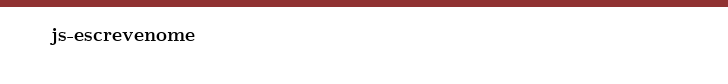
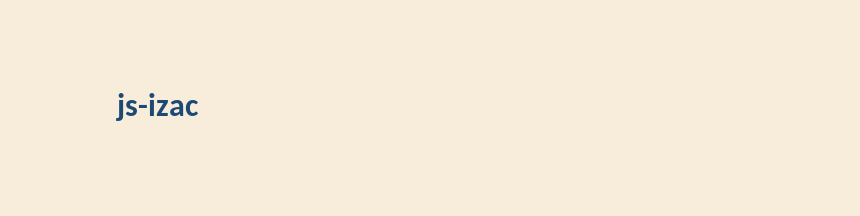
- js-escrevenome
+ js-izac

